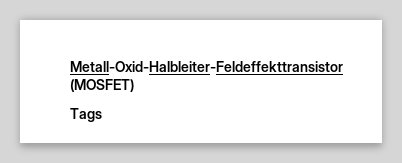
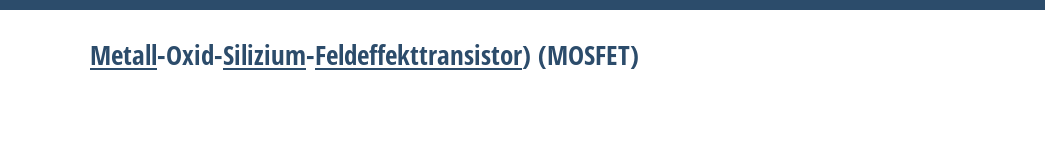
- Metall-Oxid-Halbleiter-Feldeffekttransistor (MOSFET)
+ Metall-Oxid-Silizium-Feldeffekttransistor) (MOSFET)
- Tags

